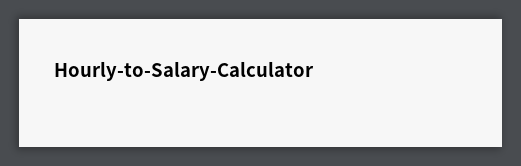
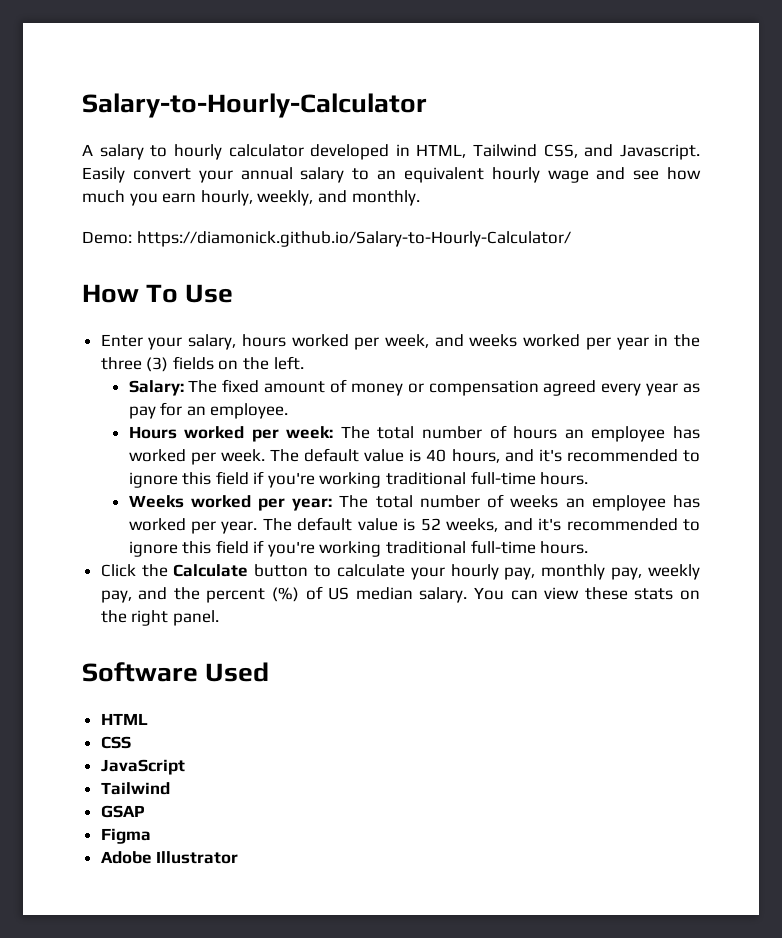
- Hourly-to-Salary-Calculator
+ Salary-to-Hourly-Calculator
+ A salary to hourly calculator developed in HTML, Tailwind CSS, and Javascript. Easily convert your annual salary to an equivalent hourly wage and see how much you earn hourly, weekly, and monthly.
+ Demo: https://diamonick.github.io/Salary-to-Hourly-Calculator/
+ How To Use
+ Enter your salary, hours worked per week, and weeks worked per year in the three (3) fields on the left.
+ Salary: The fixed amount of money or compensation agreed every year as pay for an employee.
+ Hours worked per week: The total number of hours an employee has worked per week. The default value is 40 hours, and it's recommended to ignore this field if you're working traditional full-time hours.
+ Weeks worked per year: The total number of weeks an employee has worked per year. The default value is 52 weeks, and it's recommended to ignore this field if you're working traditional full-time hours.
+ Click the Calculate button to calculate your hourly pay, monthly pay, weekly pay, and the percent (%) of US median salary. You can view these stats on the right panel.
+ Software Used
+ HTML
+ CSS
+ JavaScript
+ Tailwind
+ GSAP
+ Figma
+ Adobe Illustrator

